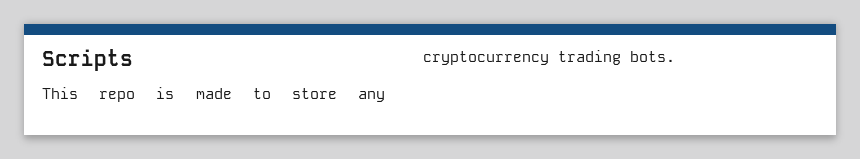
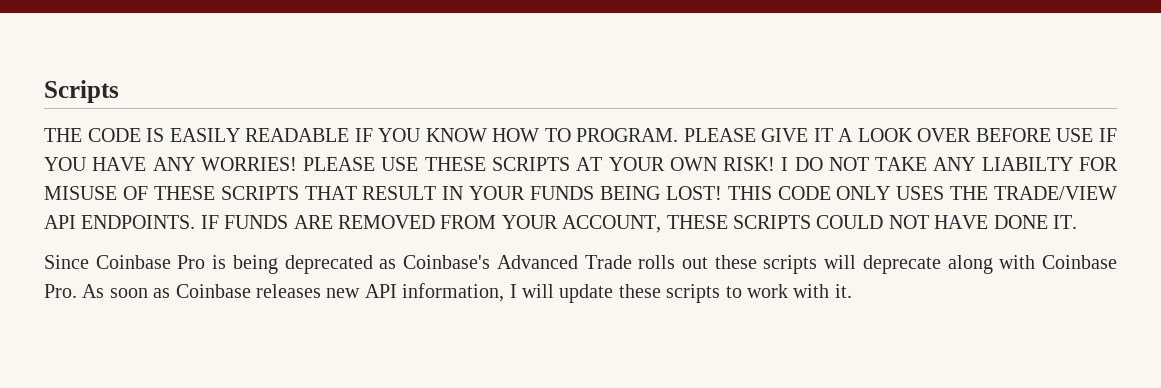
- This repo is made to store any cryptocurrency trading bots.
+ THE CODE IS EASILY READABLE IF YOU KNOW HOW TO PROGRAM. PLEASE GIVE IT A LOOK OVER BEFORE USE IF YOU HAVE ANY WORRIES! PLEASE USE THESE SCRIPTS AT YOUR OWN RISK! I DO NOT TAKE ANY LIABILTY FOR MISUSE OF THESE SCRIPTS THAT RESULT IN YOUR FUNDS BEING LOST! THIS CODE ONLY USES THE TRADE/VIEW API ENDPOINTS. IF FUNDS ARE REMOVED FROM YOUR ACCOUNT, THESE SCRIPTS COULD NOT HAVE DONE IT.
+ Since Coinbase Pro is being deprecated as Coinbase's Advanced Trade rolls out these scripts will deprecate along with Coinbase Pro. As soon as Coinbase releases new API information, I will update these scripts to work with it.

